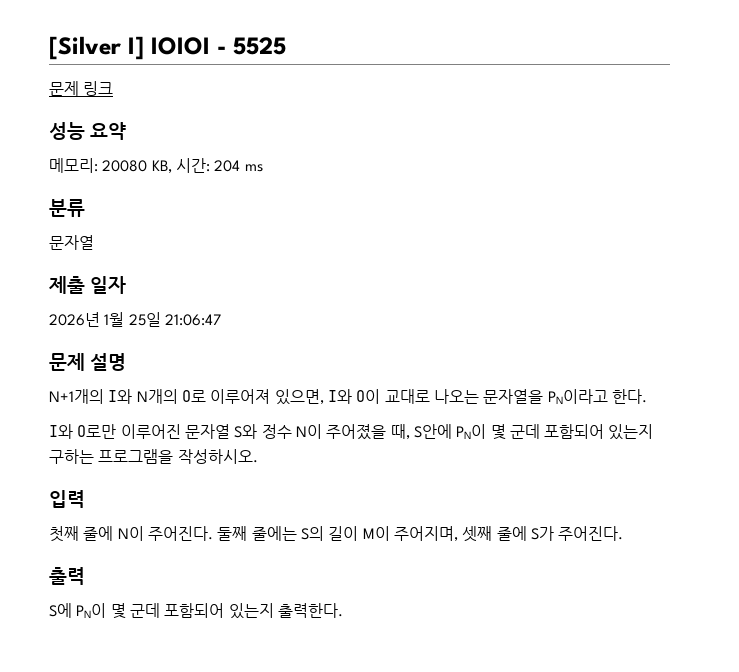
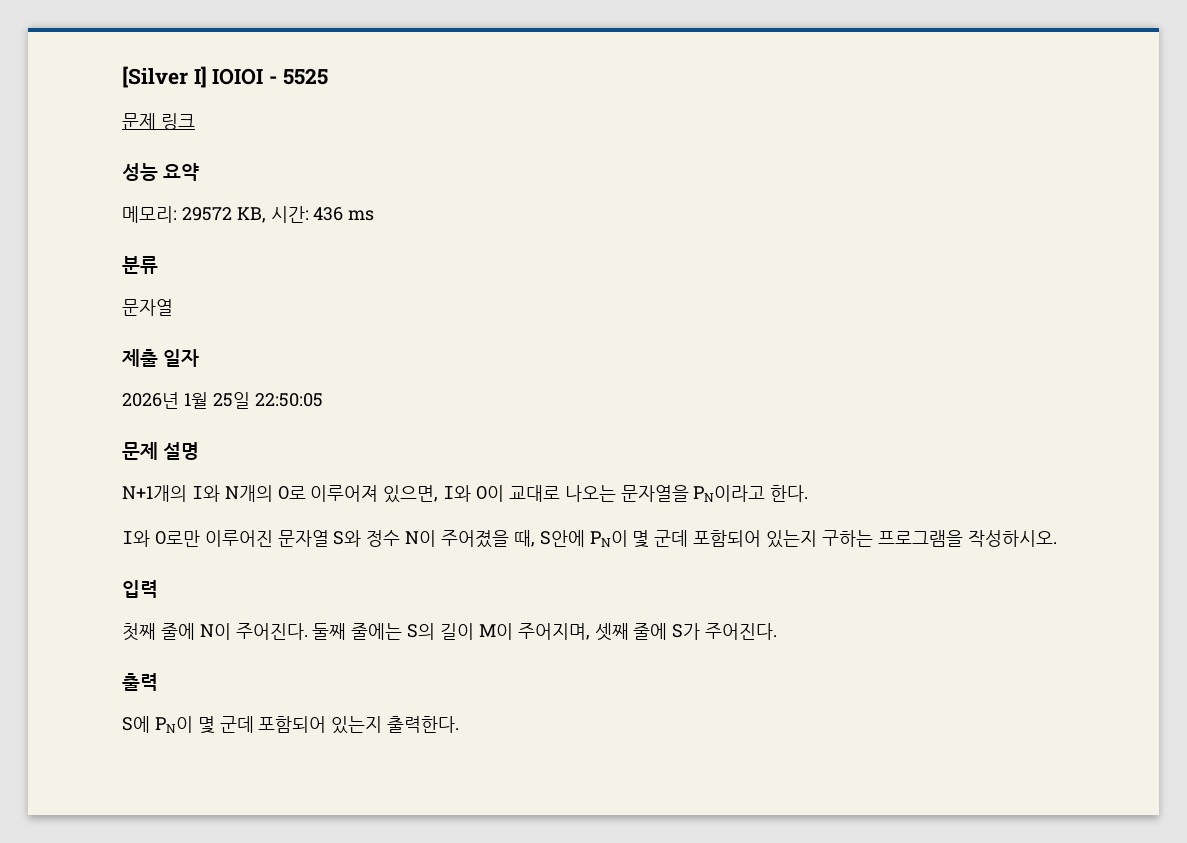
- 메모리: 20080 KB, 시간: 204 ms
+ 메모리: 29572 KB, 시간: 436 ms
- 2026년 1월 25일 21:06:47
+ 2026년 1월 25일 22:50:05

